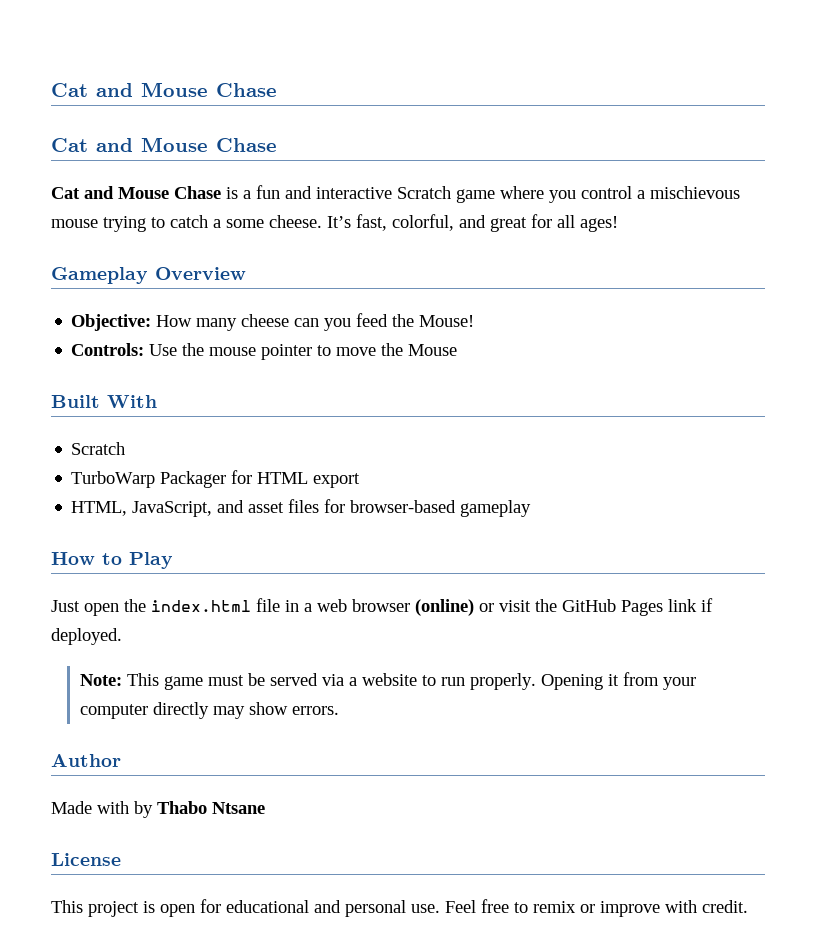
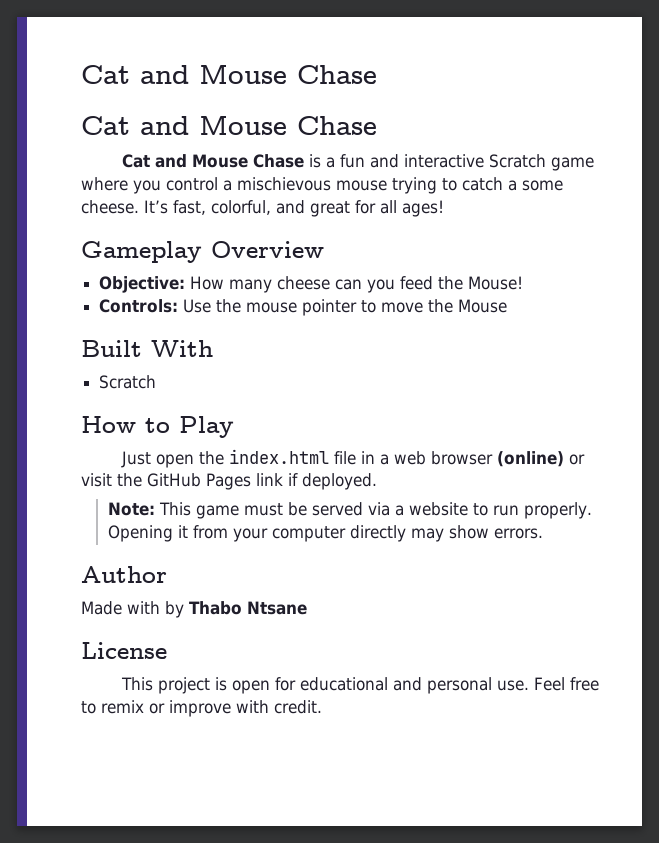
- TurboWarp Packager for HTML export
- HTML, JavaScript, and asset files for browser-based gameplay

